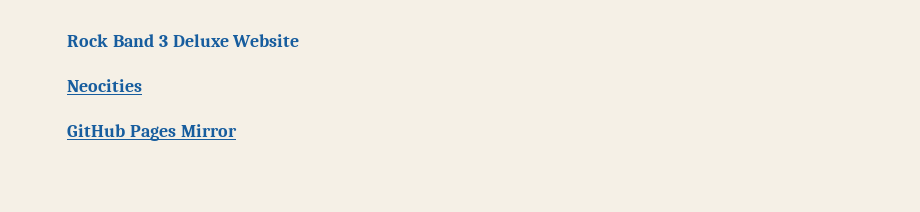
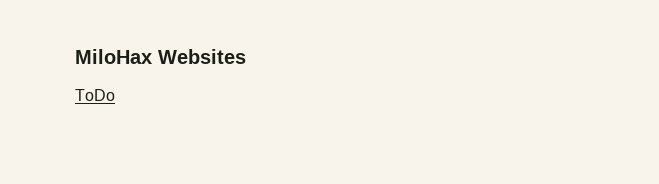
- Rock Band 3 Deluxe Website
- Neocities
- GitHub Pages Mirror
+ MiloHax Websites
+ ToDo

